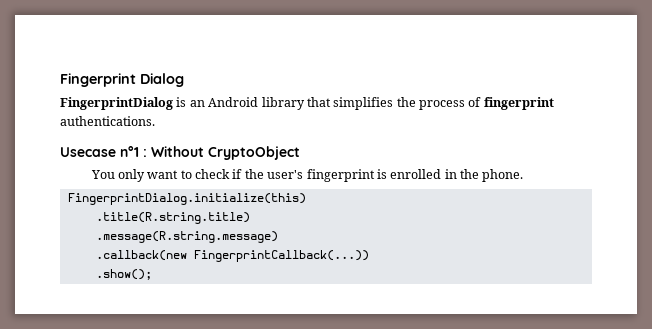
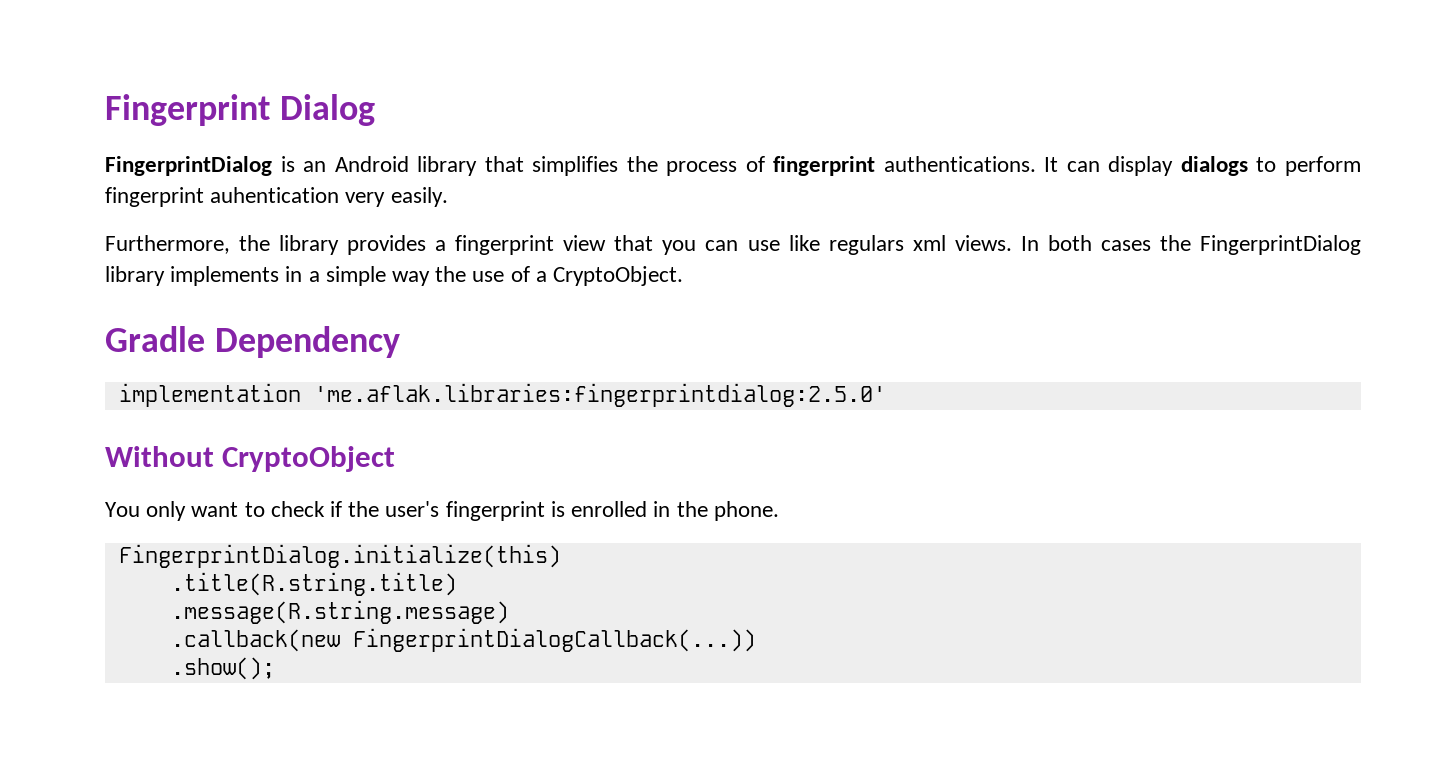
- FingerprintDialog is an Android library that simplifies the process of fingerprint authentications.
- Usecase n°1 : Without CryptoObject
+ FingerprintDialog is an Android library that simplifies the process of fingerprint authentications. It can display dialogs to perform fingerprint auhentication very easily.
+ Furthermore, the library provides a fingerprint view that you can use like regulars xml views. In both cases the FingerprintDialog library implements in a simple way the use of a CryptoObject.
+ Gradle Dependency
+ implementation 'me.aflak.libraries:fingerprintdialog:2.5.0'
+ Without CryptoObject
- .callback(new FingerprintCallback(...))
+ .callback(new FingerprintDialogCallback(...))

